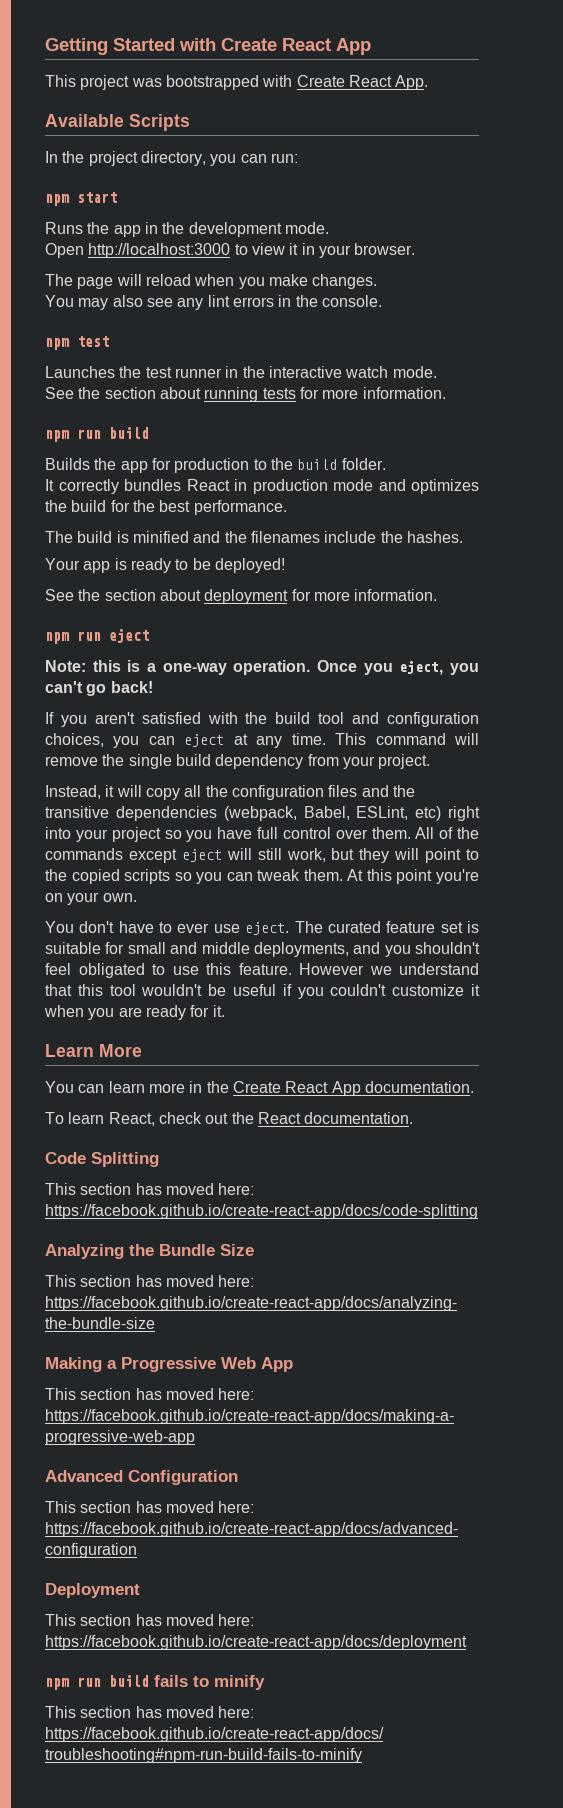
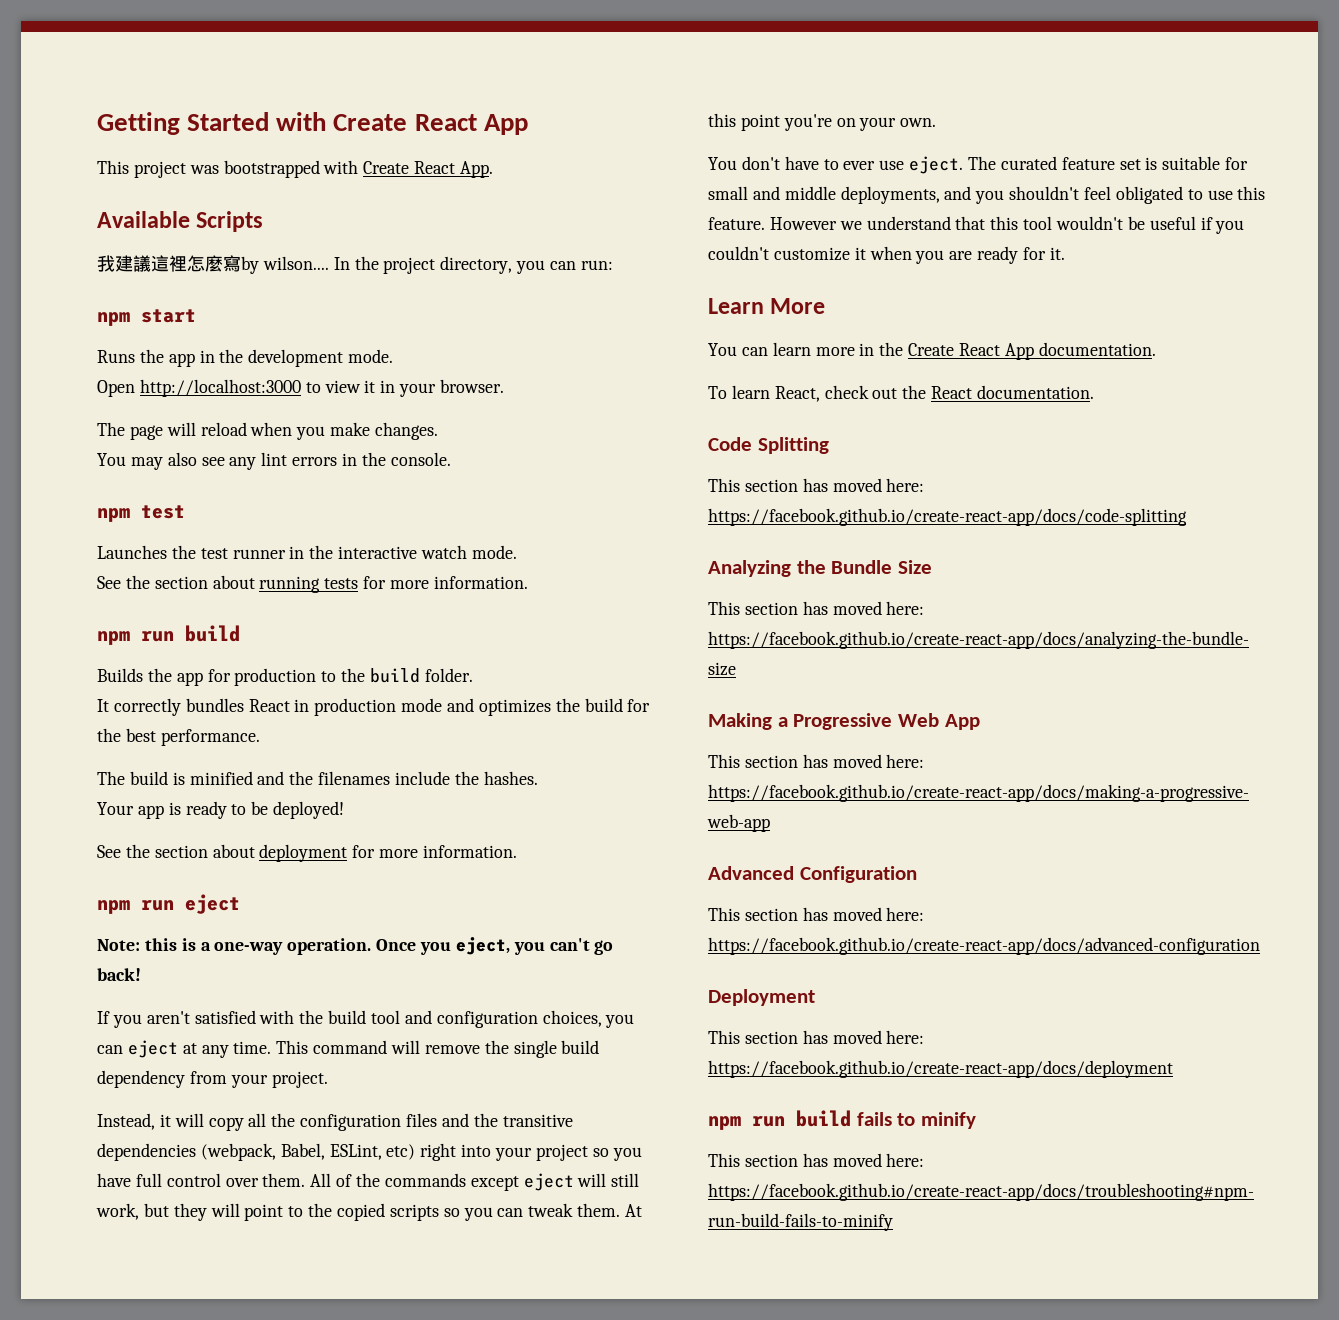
+ 我建議這裡怎麼寫by wilson....

